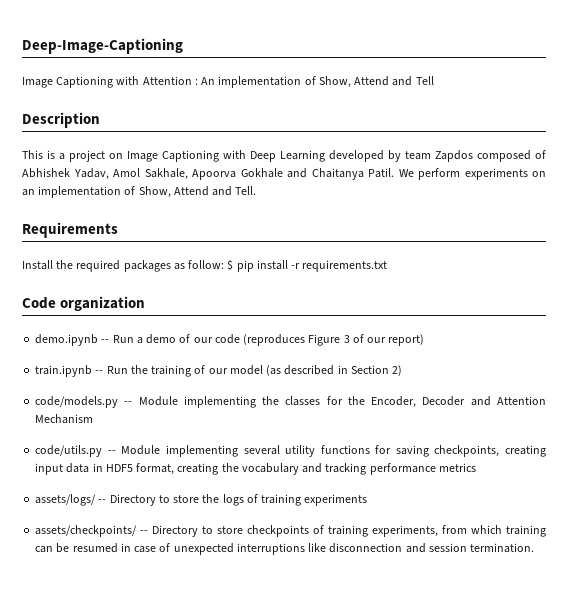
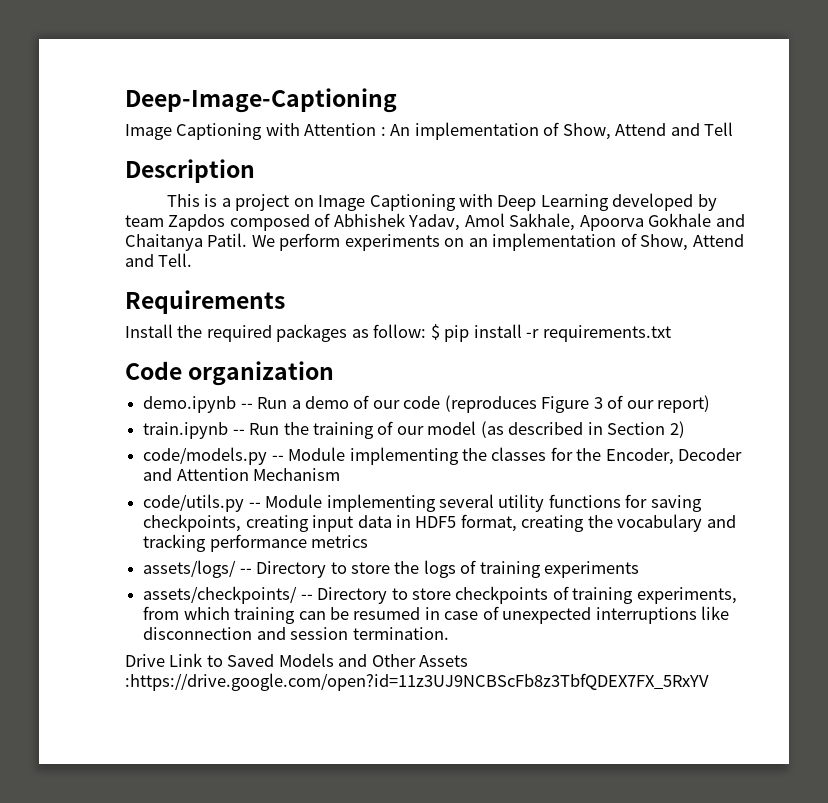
+ Drive Link to Saved Models and Other Assets :https://drive.google.com/open?id=11z3UJ9NCBScFb8z3TbfQDEX7FX_5RxYV

